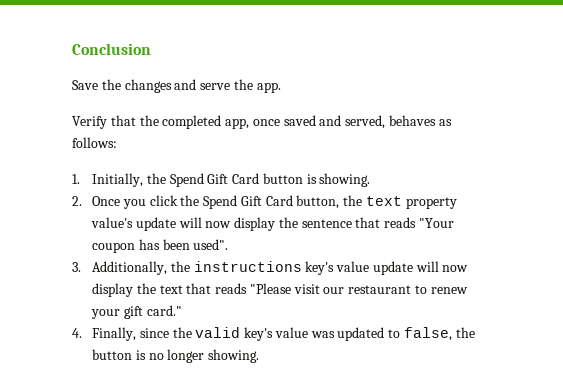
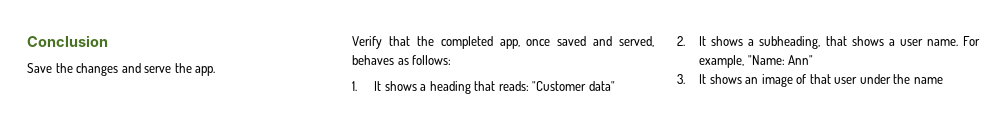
- 1. Initially, the Spend Gift Card button is showing.
- 2. Once you click the Spend Gift Card button, the text property value's update will now display the sentence that reads "Your coupon has been used".
- 3. Additionally, the instructions key's value update will now display the text that reads "Please visit our restaurant to renew your gift card."
- 4. Finally, since the valid key's value was updated to false, the button is no longer showing.
+ 1. It shows a heading that reads: "Customer data"
+ 2. It shows a subheading, that shows a user name. For example, "Name: Ann"
+ 3. It shows an image of that user under the name

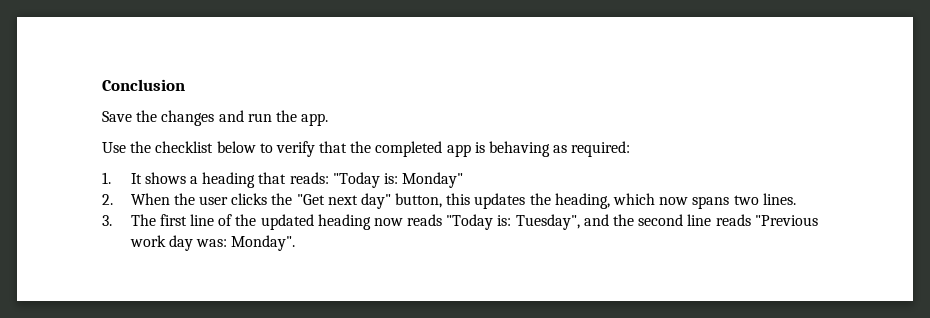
- Save the changes and serve the app.
+ Save the changes and run the app.
- Verify that the completed app, once saved and served, behaves as follows:
+ Use the checklist below to verify that the completed app is behaving as required:
- 1. It shows a heading that reads: "Customer data"
- 2. It shows a subheading, that shows a user name. For example, "Name: Ann"
- 3. It shows an image of that user under the name
+ 1. It shows a heading that reads: "Today is: Monday"
+ 2. When the user clicks the "Get next day" button, this updates the heading, which now spans two lines.
+ 3. The first line of the updated heading now reads "Today is: Tuesday", and the second line reads "Previous work day was: Monday".

